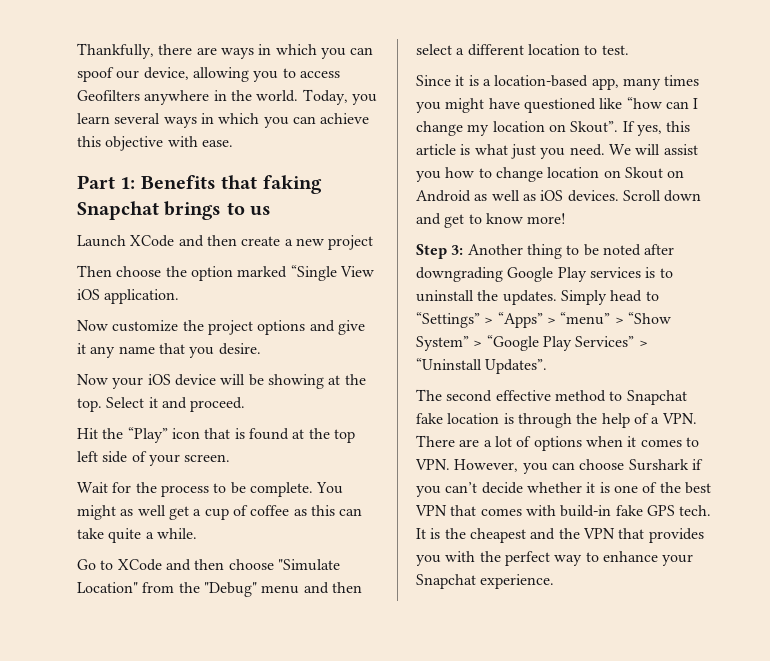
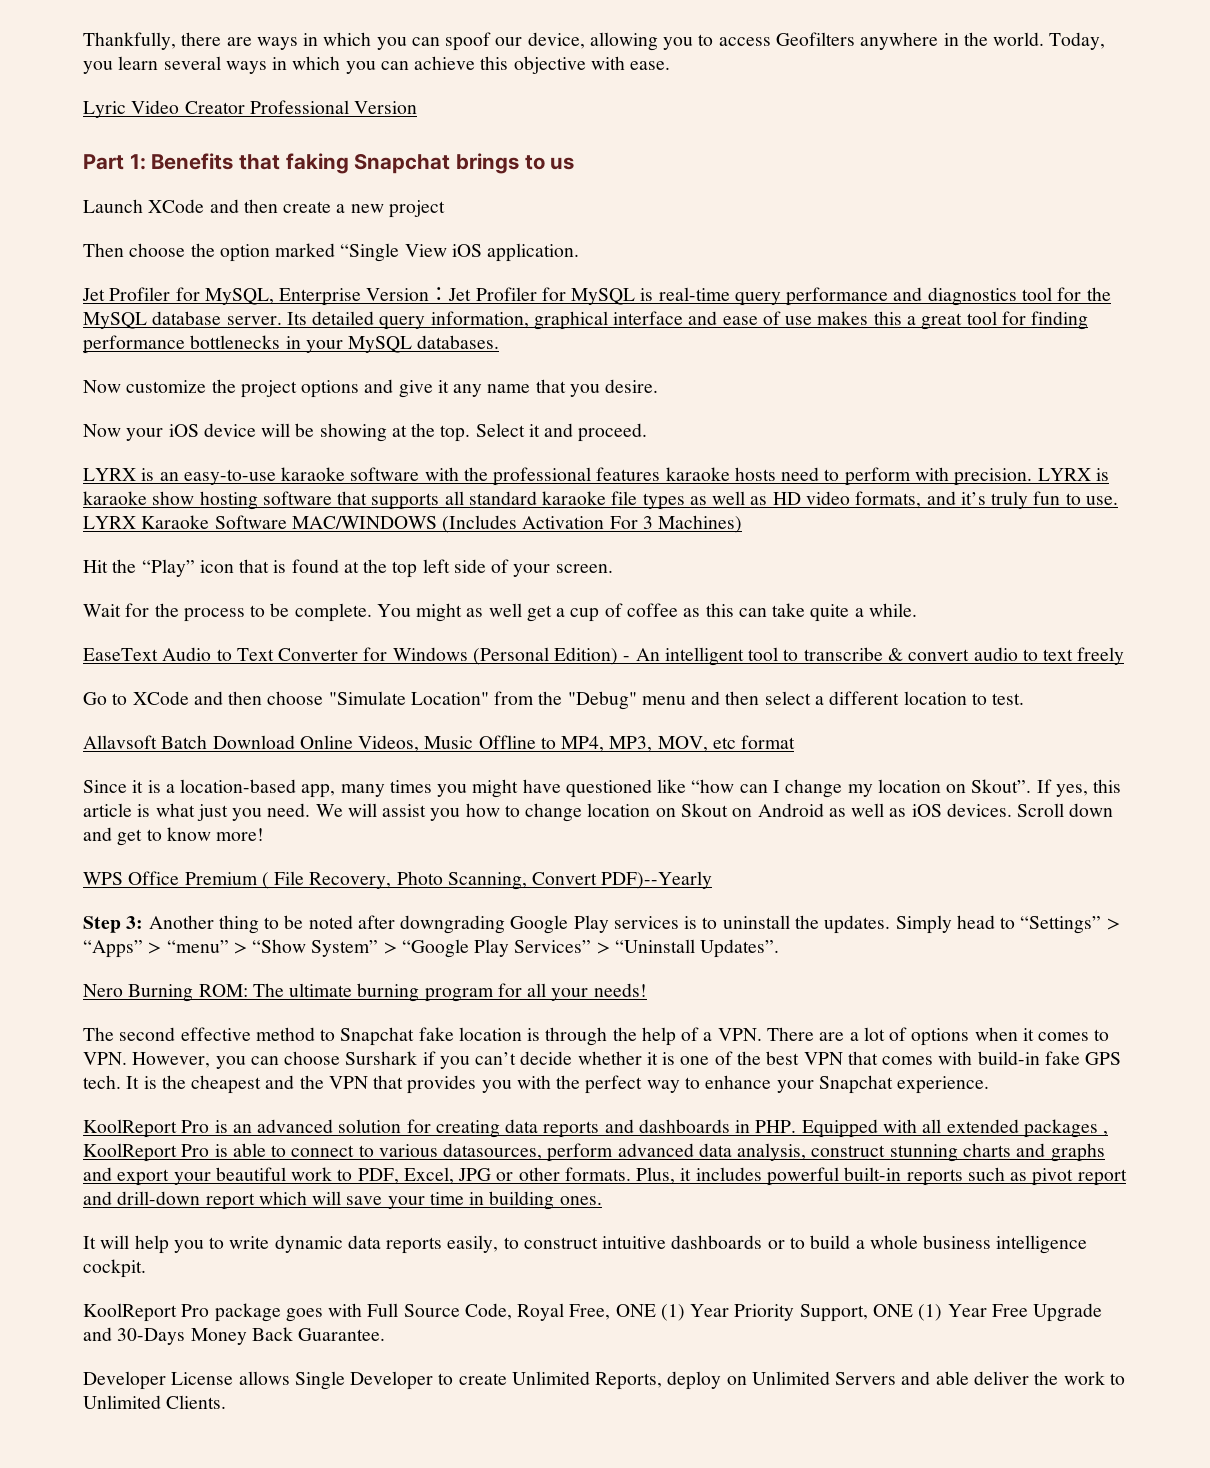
+ Lyric Video Creator Professional Version
+ Jet Profiler for MySQL, Enterprise Version：Jet Profiler for MySQL is real-time query performance and diagnostics tool for the MySQL database server. Its detailed query information, graphical interface and ease of use makes this a great tool for finding performance bottlenecks in your MySQL databases.
+ LYRX is an easy-to-use karaoke software with the professional features karaoke hosts need to perform with precision. LYRX is karaoke show hosting software that supports all standard karaoke file types as well as HD video formats, and it’s truly fun to use. LYRX Karaoke Software MAC/WINDOWS (Includes Activation For 3 Machines)
+ EaseText Audio to Text Converter for Windows (Personal Edition) - An intelligent tool to transcribe & convert audio to text freely
+ Allavsoft Batch Download Online Videos, Music Offline to MP4, MP3, MOV, etc format
+ WPS Office Premium ( File Recovery, Photo Scanning, Convert PDF)--Yearly
+ Nero Burning ROM: The ultimate burning program for all your needs!
+ KoolReport Pro is an advanced solution for creating data reports and dashboards in PHP. Equipped with all extended packages , KoolReport Pro is able to connect to various datasources, perform advanced data analysis, construct stunning charts and graphs and export your beautiful work to PDF, Excel, JPG or other formats. Plus, it includes powerful built-in reports such as pivot report and drill-down report which will save your time in building ones.
+ It will help you to write dynamic data reports easily, to construct intuitive dashboards or to build a whole business intelligence cockpit.
+ KoolReport Pro package goes with Full Source Code, Royal Free, ONE (1) Year Priority Support, ONE (1) Year Free Upgrade and 30-Days Money Back Guarantee.
+ Developer License allows Single Developer to create Unlimited Reports, deploy on Unlimited Servers and able deliver the work to Unlimited Clients.

